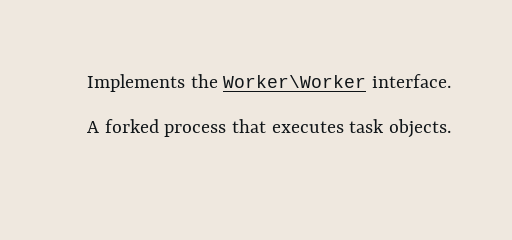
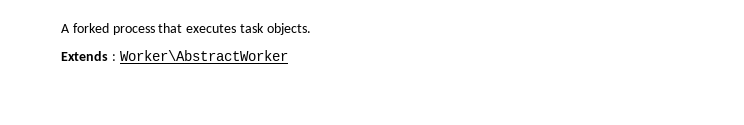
- Implements the Worker\Worker interface.
+ Extends : Worker\AbstractWorker

